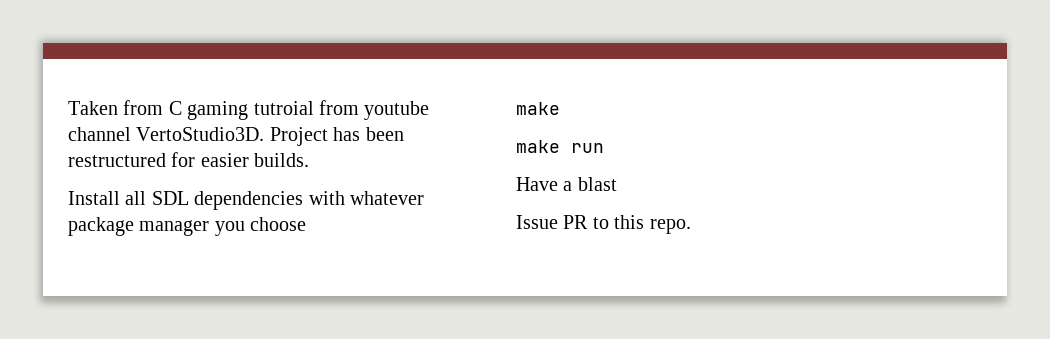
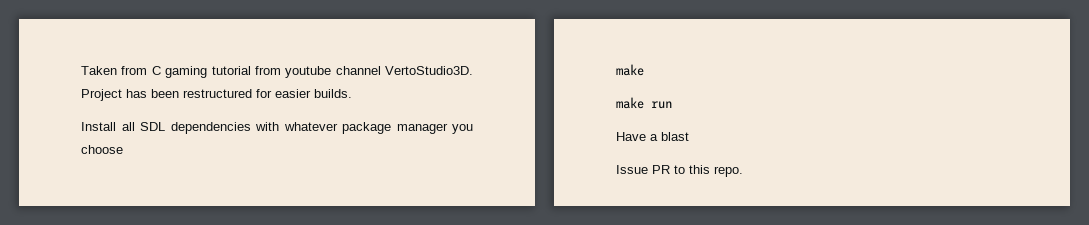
- Taken from C gaming tutroial from youtube channel VertoStudio3D.
+ Taken from C gaming tutorial from youtube channel VertoStudio3D.

